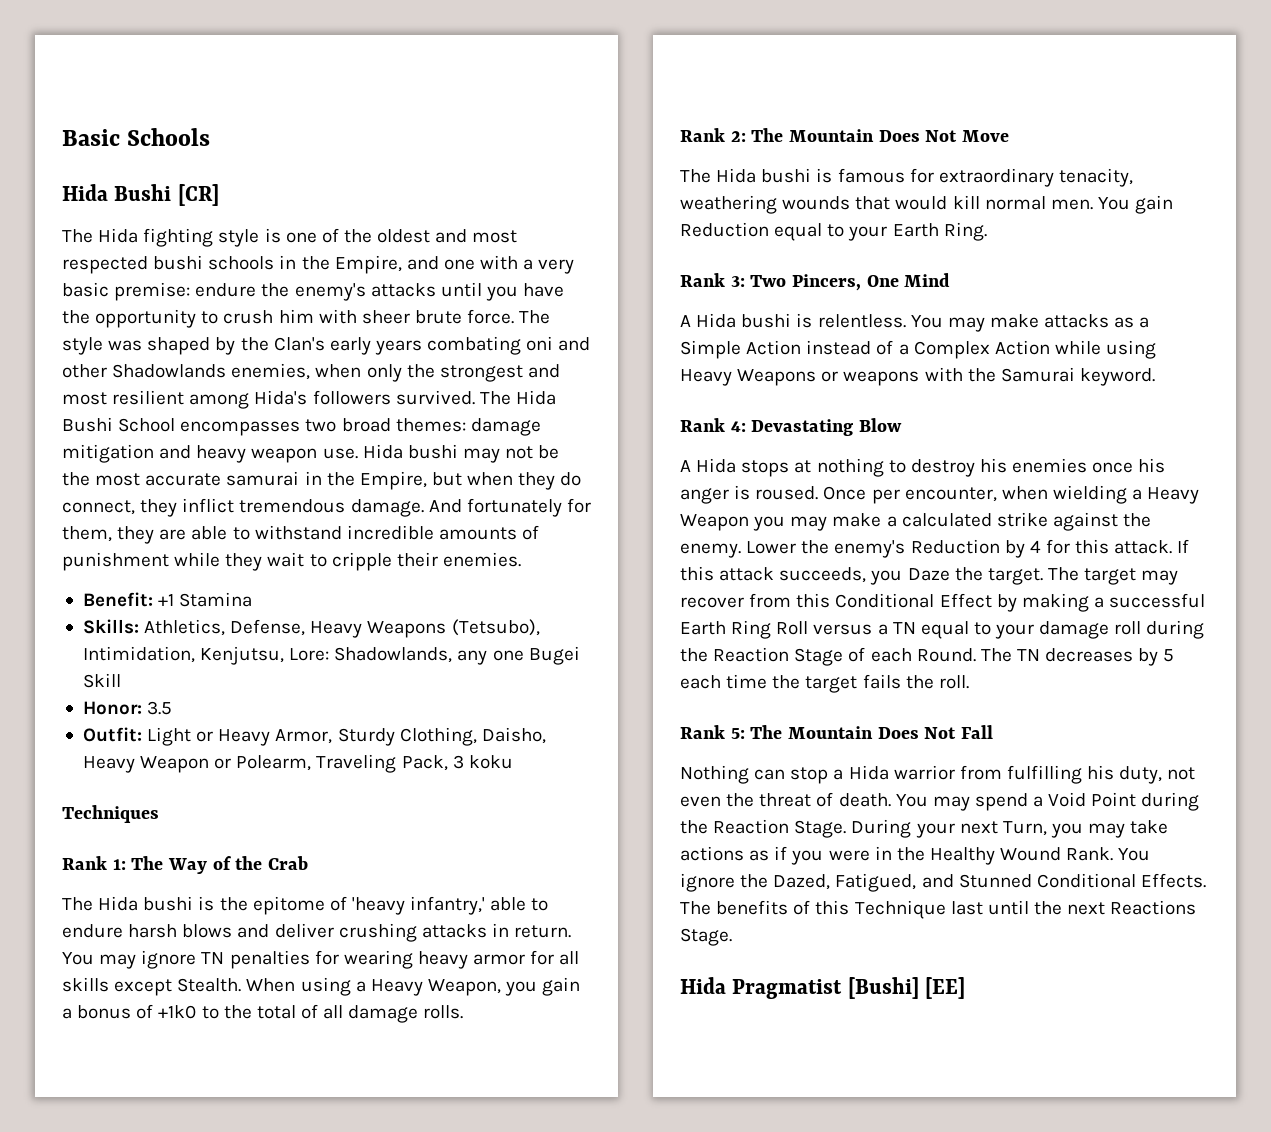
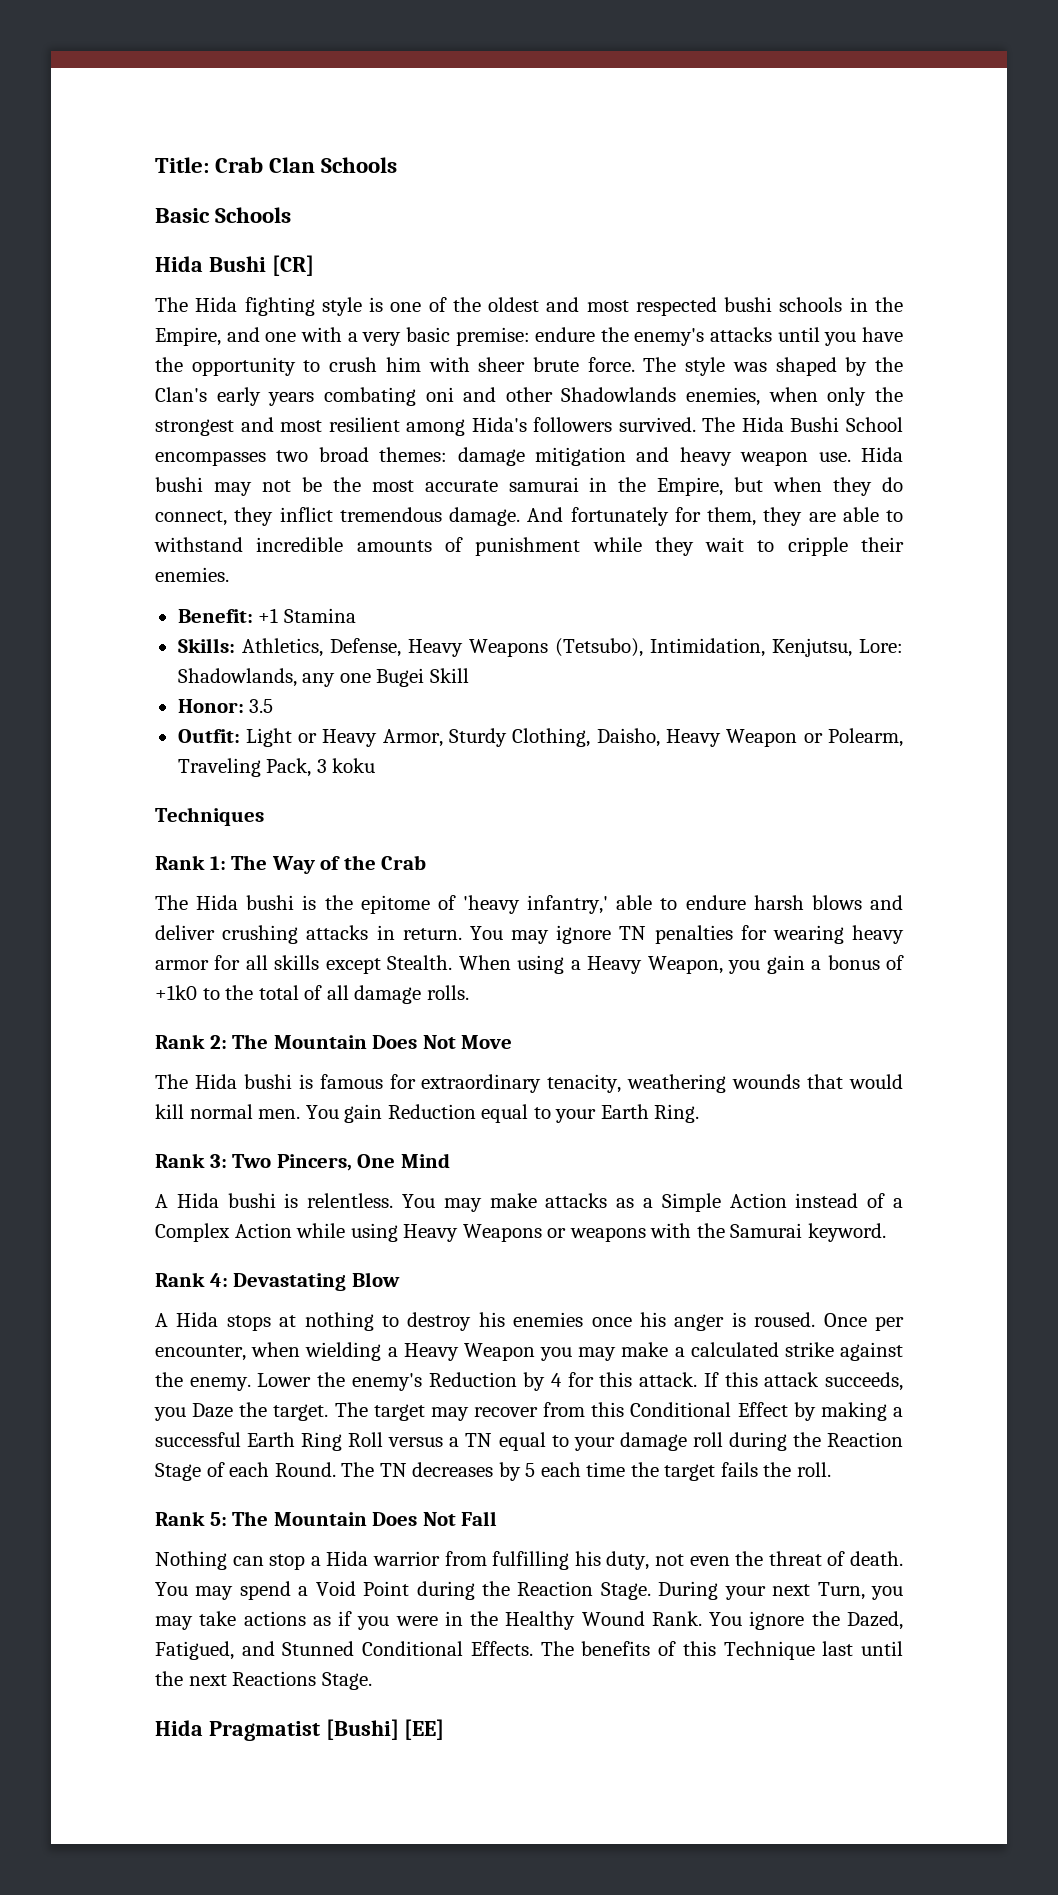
+ Title: Crab Clan Schools

